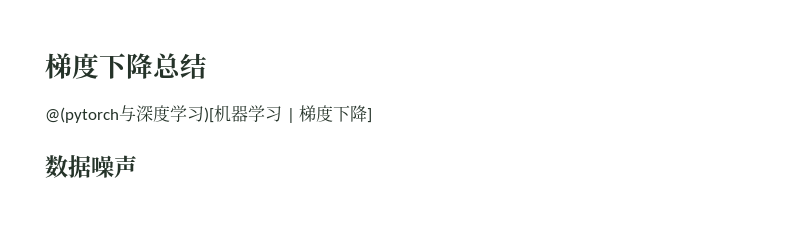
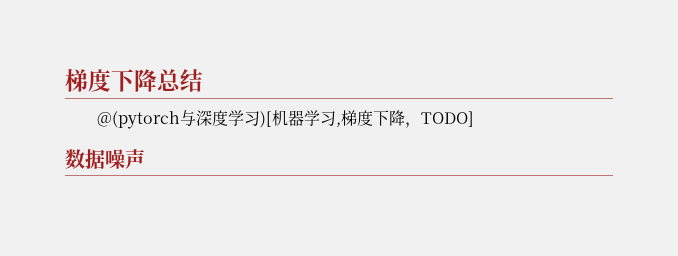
- @(pytorch与深度学习)[机器学习 | 梯度下降]
+ @(pytorch与深度学习)[机器学习,梯度下降，TODO]

